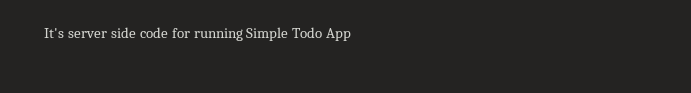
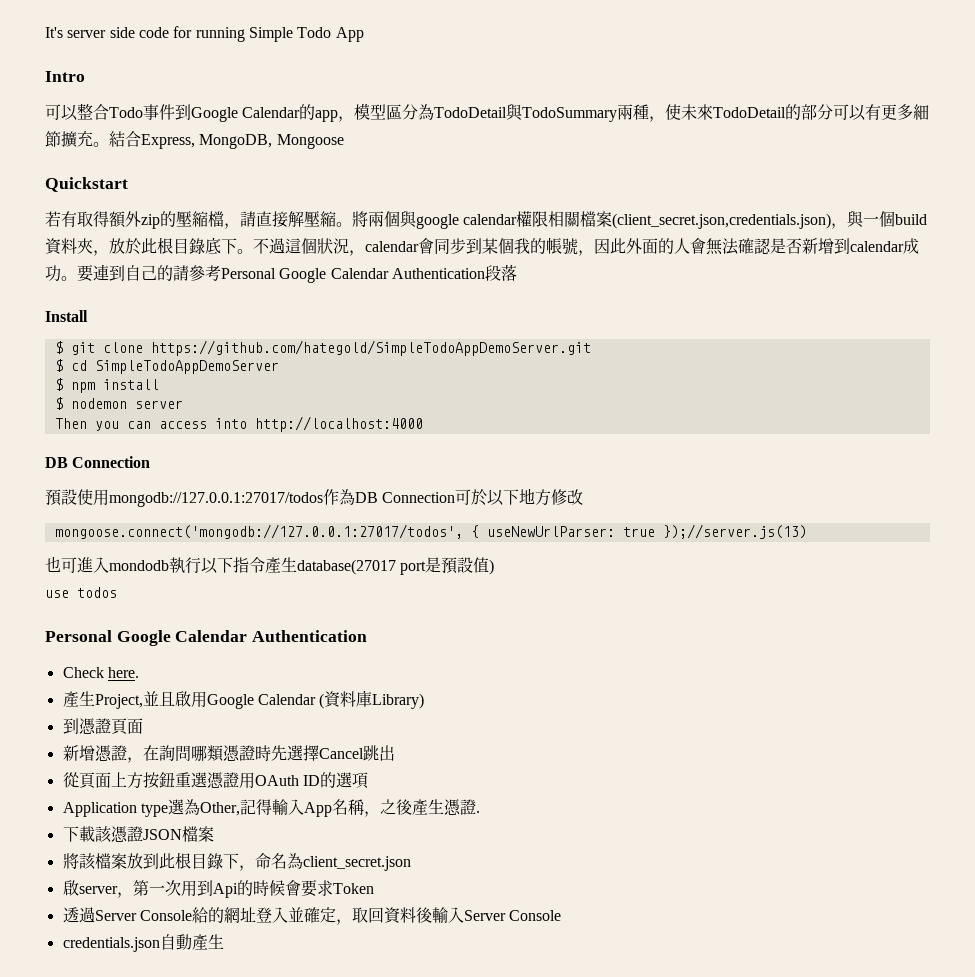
+ Intro
+ 可以整合Todo事件到Google Calendar的app，模型區分為TodoDetail與TodoSummary兩種，使未來TodoDetail的部分可以有更多細節擴充。結合Express, MongoDB, Mongoose
+ Quickstart
+ 若有取得額外zip的壓縮檔，請直接解壓縮。將兩個與google calendar權限相關檔案(client_secret.json,credentials.json)，與一個build資料夾，放於此根目錄底下。不過這個狀況，calendar會同步到某個我的帳號，因此外面的人會無法確認是否新增到calendar成功。要連到自己的請參考Personal Google Calendar Authentication段落
+ Install
+ $ git clone https://github.com/hategold/SimpleTodoAppDemoServer.git
+ $ cd SimpleTodoAppDemoServer
+ $ npm install
+ $ nodemon server
+ Then you can access into http://localhost:4000
+ DB Connection
+ 預設使用mongodb://127.0.0.1:27017/todos作為DB Connection可於以下地方修改
+ mongoose.connect('mongodb://127.0.0.1:27017/todos', { useNewUrlParser: true });//server.js(13)
+ 也可進入mondodb執行以下指令產生database(27017 port是預設值)
+ use todos
+ Personal Google Calendar Authentication
+ Check here.
+ 產生Project,並且啟用Google Calendar (資料庫Library)
+ 到憑證頁面
+ 新增憑證，在詢問哪類憑證時先選擇Cancel跳出
+ 從頁面上方按鈕重選憑證用OAuth ID的選項
+ Application type選為Other,記得輸入App名稱，之後產生憑證.
+ 下載該憑證JSON檔案
+ 將該檔案放到此根目錄下，命名為client_secret.json
+ 啟server，第一次用到Api的時候會要求Token
+ 透過Server Console給的網址登入並確定，取回資料後輸入Server Console
+ credentials.json自動產生

